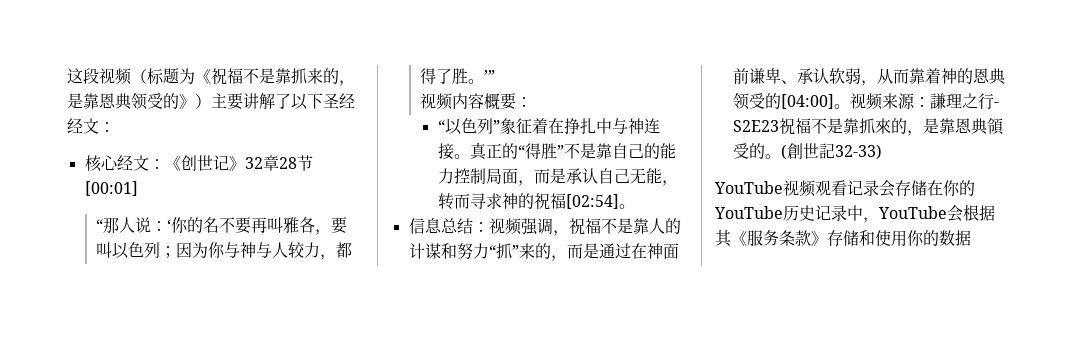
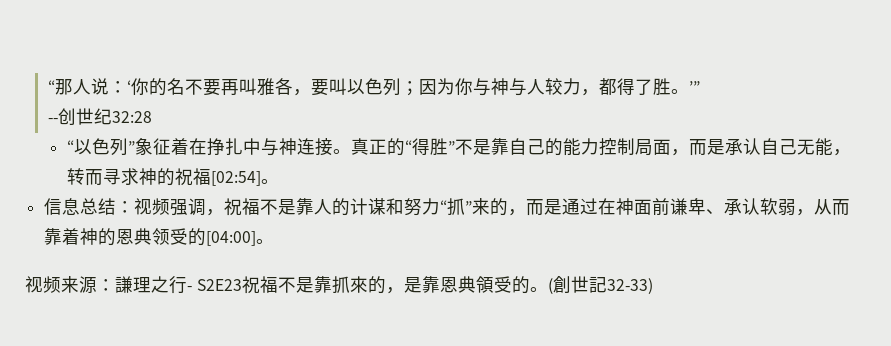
- 这段视频（标题为《祝福不是靠抓来的，是靠恩典领受的》）主要讲解了以下圣经经文：
- 核心经文：《创世记》32章28节[00:01]
- 视频内容概要：
+ --创世纪32:28
- 信息总结：视频强调，祝福不是靠人的计谋和努力“抓”来的，而是通过在神面前谦卑、承认软弱，从而靠着神的恩典领受的[04:00]。视频来源：謙理之行- S2E23祝福不是靠抓來的，是靠恩典領受的。
+ 信息总结：视频强调，祝福不是靠人的计谋和努力“抓”来的，而是通过在神面前谦卑、承认软弱，从而靠着神的恩典领受的[04:00]。
+ 视频来源：謙理之行- S2E23祝福不是靠抓來的，是靠恩典領受的。
- YouTube视频观看记录会存储在你的YouTube历史记录中，YouTube会根据其《服务条款》存储和使用你的数据

